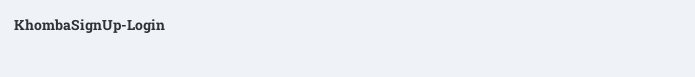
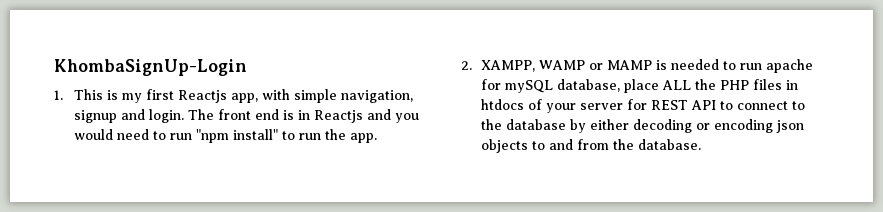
+ 1. This is my first Reactjs app, with simple navigation, signup and login. The front end is in Reactjs and you would need to run "npm install" to run the app.
+ 2. XAMPP, WAMP or MAMP is needed to run apache for mySQL database, place ALL the PHP files in htdocs of your server for REST API to connect to the database by either decoding or encoding json objects to and from the database.

